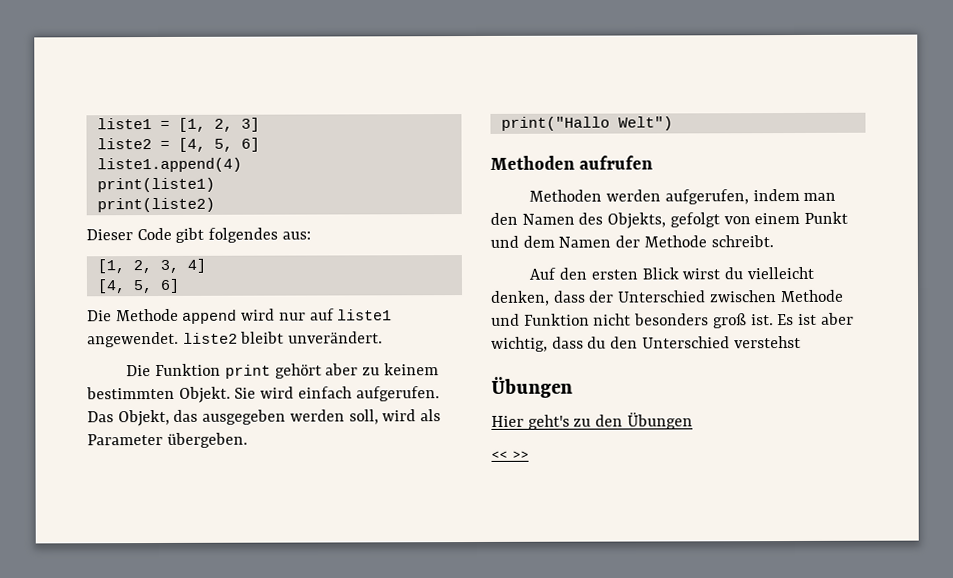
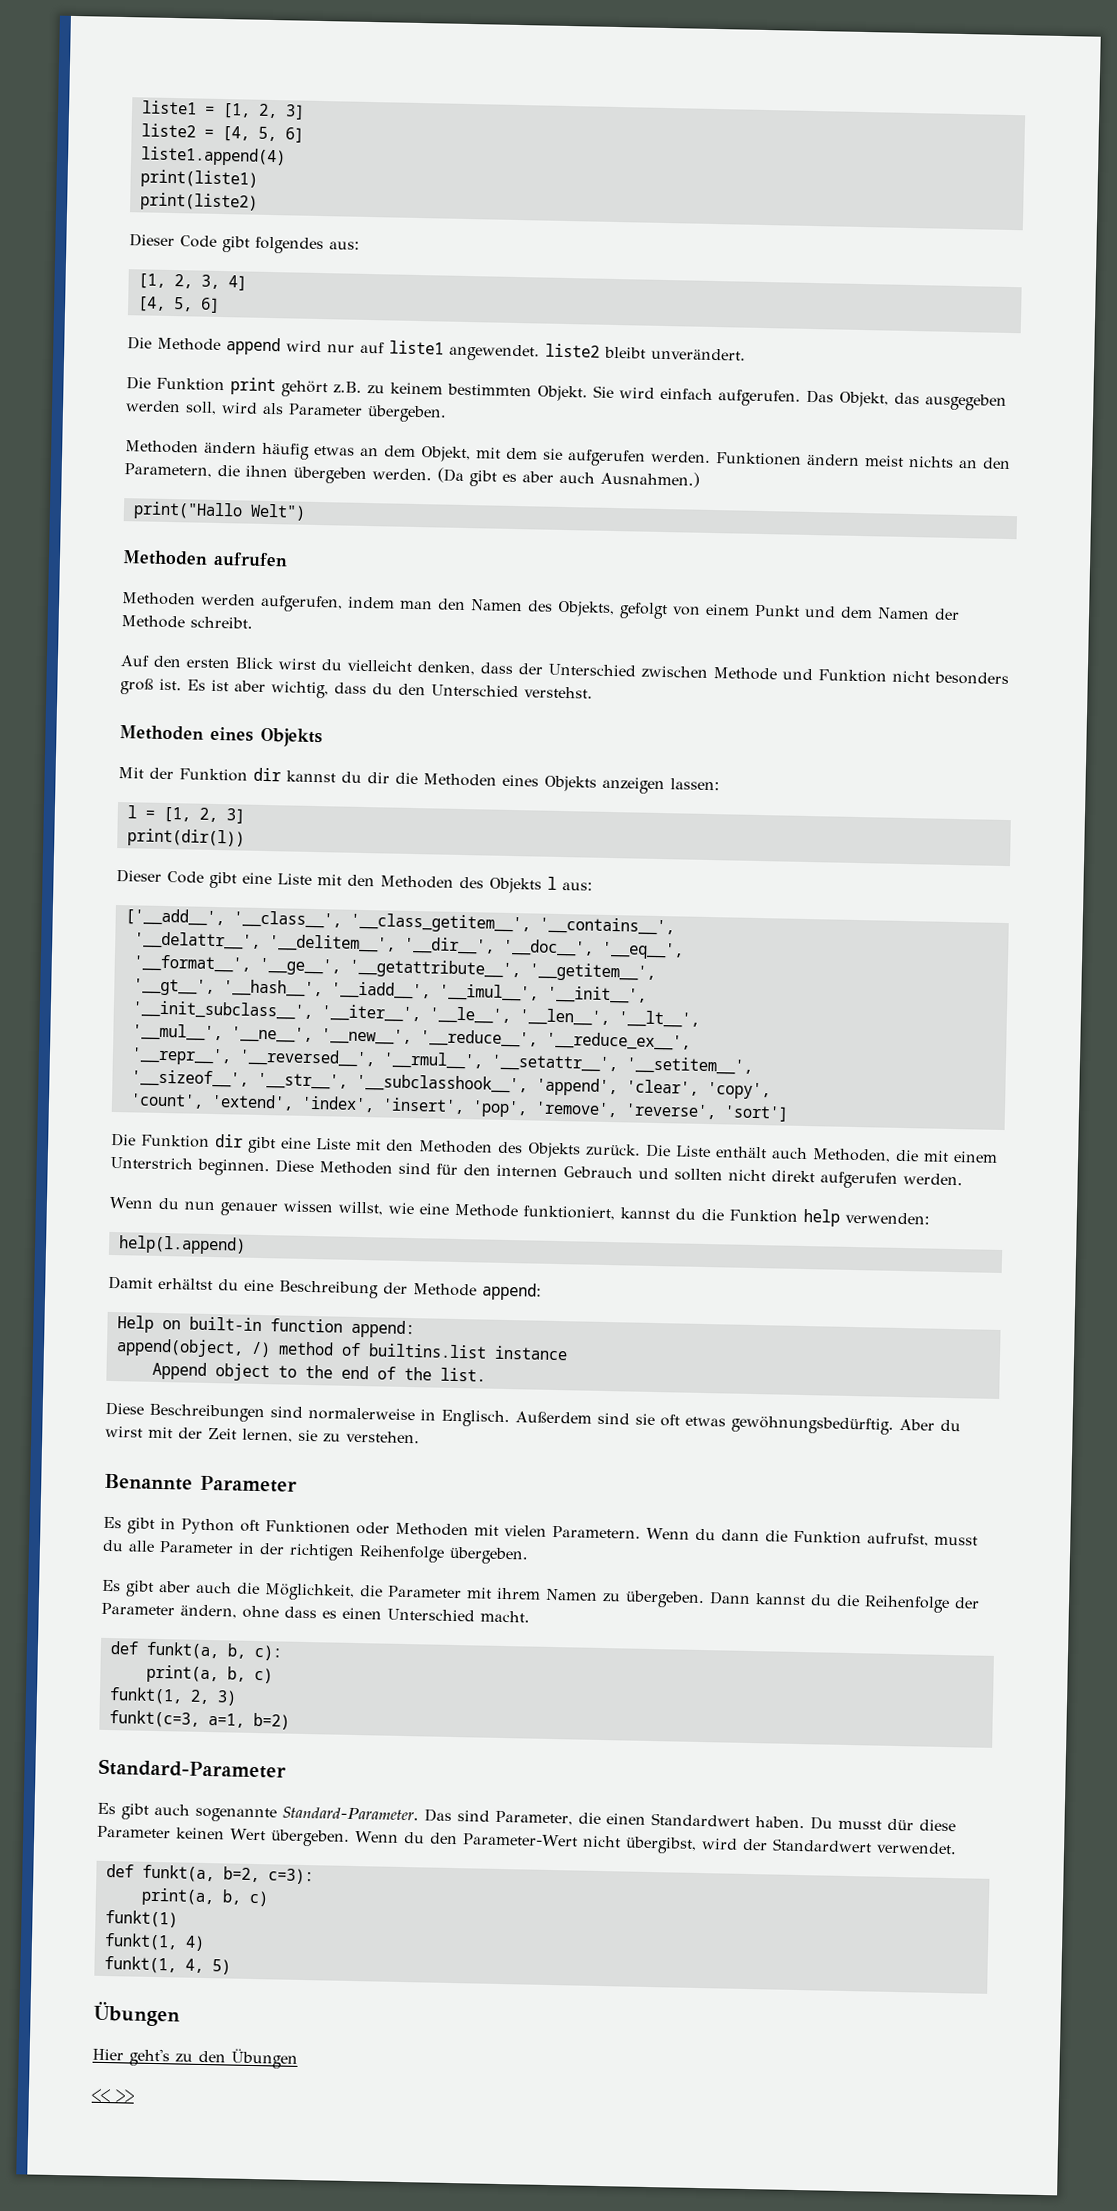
- Die Funktion print gehört aber zu keinem bestimmten Objekt.
+ Die Funktion print gehört z.B. zu keinem bestimmten Objekt.
+ Methoden ändern häufig etwas an dem Objekt, mit dem sie aufgerufen werden. Funktionen ändern meist nichts an den Parametern, die ihnen übergeben werden. (Da gibt es aber auch Ausnahmen.)
- Es ist aber wichtig, dass du den Unterschied verstehst
+ Es ist aber wichtig, dass du den Unterschied verstehst.
+ Methoden eines Objekts
+ Mit der Funktion dir kannst du dir die Methoden eines Objekts anzeigen lassen:
+ l = [1, 2, 3]
+ print(dir(l))
+ Dieser Code gibt eine Liste mit den Methoden des Objekts l aus:
+ ['__add__', '__class__', '__class_getitem__', '__contains__',
+ '__delattr__', '__delitem__', '__dir__', '__doc__', '__eq__',
+ '__format__', '__ge__', '__getattribute__', '__getitem__',
+ '__gt__', '__hash__', '__iadd__', '__imul__', '__init__',
+ '__init_subclass__', '__iter__', '__le__', '__len__', '__lt__',
+ '__mul__', '__ne__', '__new__', '__reduce__', '__reduce_ex__',
+ '__repr__', '__reversed__', '__rmul__', '__setattr__', '__setitem__',
+ '__sizeof__', '__str__', '__subclasshook__', 'append', 'clear', 'copy',
+ 'count', 'extend', 'index', 'insert', 'pop', 'remove', 'reverse', 'sort']
+ Die Funktion dir gibt eine Liste mit den Methoden des Objekts zurück. Die Liste enthält auch Methoden, die mit einem Unterstrich beginnen. Diese Methoden sind für den internen Gebrauch und sollten nicht direkt aufgerufen werden.
+ Wenn du nun genauer wissen willst, wie eine Methode funktioniert, kannst du die Funktion help verwenden:
+ help(l.append)
+ Damit erhältst du eine Beschreibung der Methode append:
+ Help on built-in function append:
+ append(object, /) method of builtins.list instance
+ Append object to the end of the list.
+ Diese Beschreibungen sind normalerweise in Englisch. Außerdem sind sie oft etwas gewöhnungsbedürftig. Aber du wirst mit der Zeit lernen, sie zu verstehen.
+ Benannte Parameter
+ Es gibt in Python oft Funktionen oder Methoden mit vielen Parametern. Wenn du dann die Funktion aufrufst, musst du alle Parameter in der richtigen Reihenfolge übergeben.
+ Es gibt aber auch die Möglichkeit, die Parameter mit ihrem Namen zu übergeben. Dann kannst du die Reihenfolge der Parameter ändern, ohne dass es einen Unterschied macht.
+ def funkt(a, b, c):
+ print(a, b, c)
+ funkt(1, 2, 3)
+ funkt(c=3, a=1, b=2)
+ Standard-Parameter
+ Es gibt auch sogenannte Standard-Parameter. Das sind Parameter, die einen Standardwert haben. Du musst dür diese Parameter keinen Wert übergeben. Wenn du den Parameter-Wert nicht übergibst, wird der Standardwert verwendet.
+ def funkt(a, b=2, c=3):
+ print(a, b, c)
+ funkt(1)
+ funkt(1, 4)
+ funkt(1, 4, 5)

